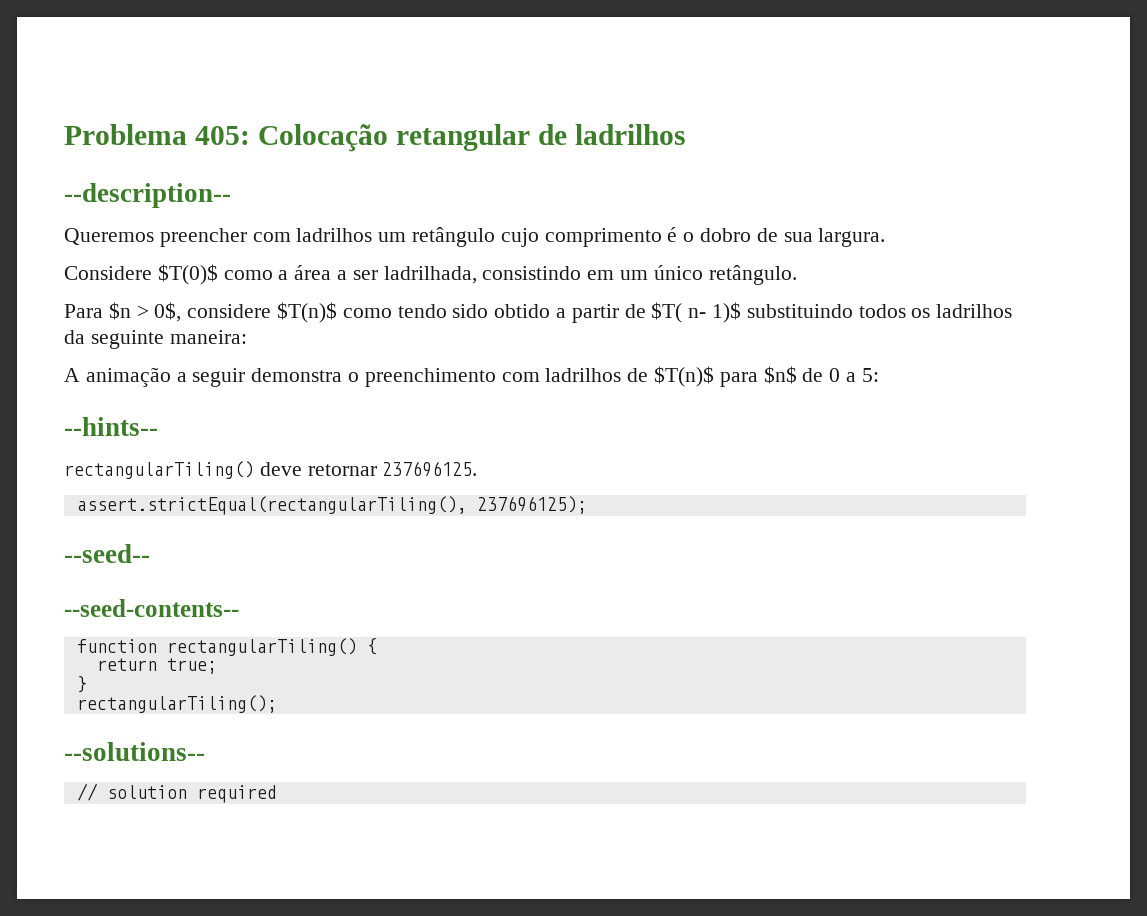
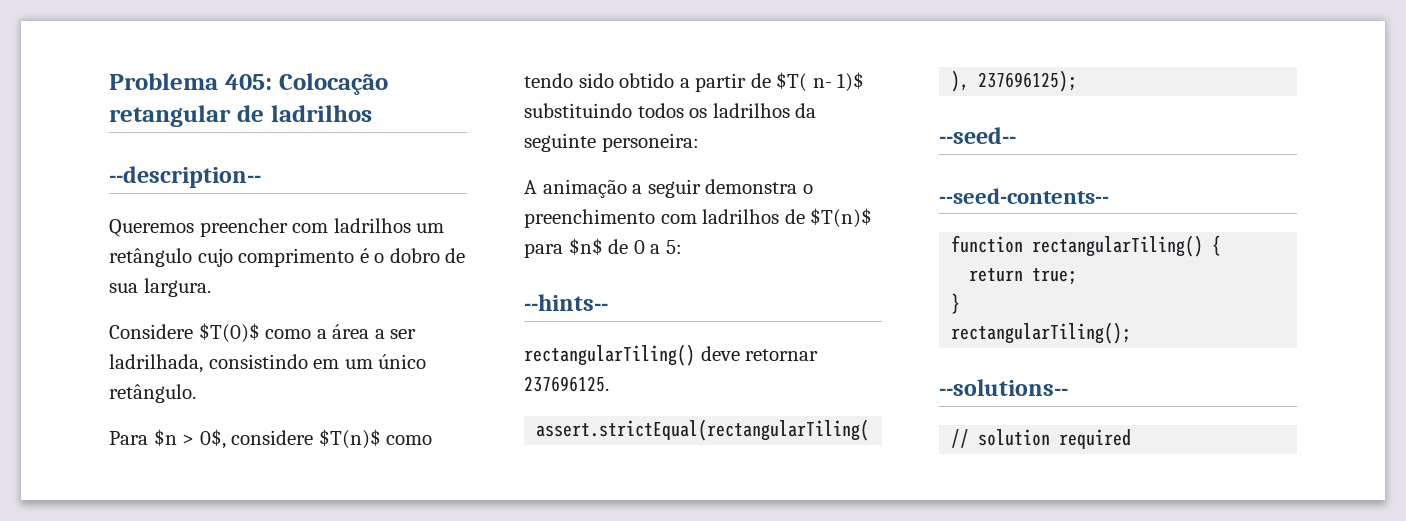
- Para $n > 0$, considere $T(n)$ como tendo sido obtido a partir de $T( n- 1)$ substituindo todos os ladrilhos da seguinte maneira:
+ Para $n > 0$, considere $T(n)$ como tendo sido obtido a partir de $T( n- 1)$ substituindo todos os ladrilhos da seguinte personeira:

